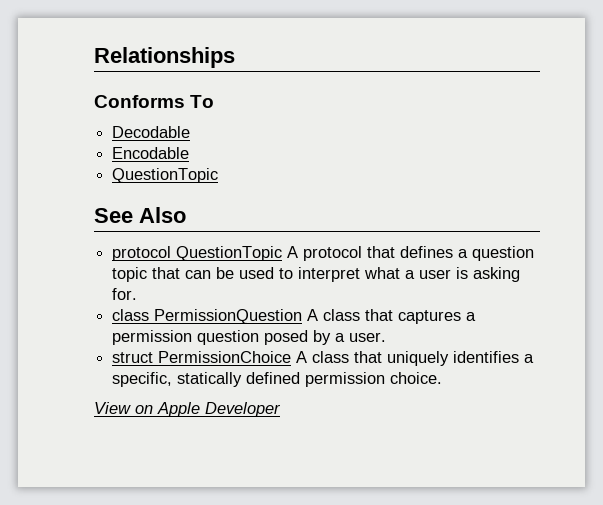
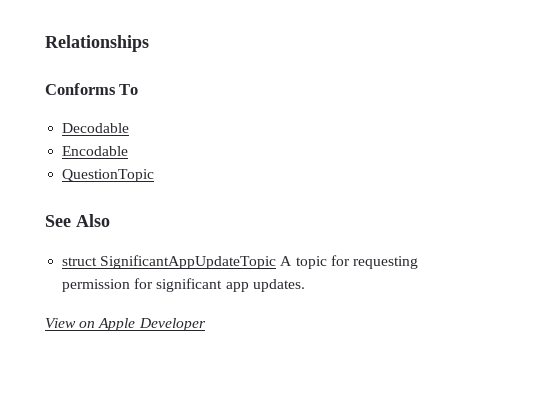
- protocol QuestionTopic A protocol that defines a question topic that can be used to interpret what a user is asking for.
- class PermissionQuestion A class that captures a permission question posed by a user.
- struct PermissionChoice A class that uniquely identifies a specific, statically defined permission choice.
+ struct SignificantAppUpdateTopic A topic for requesting permission for significant app updates.

